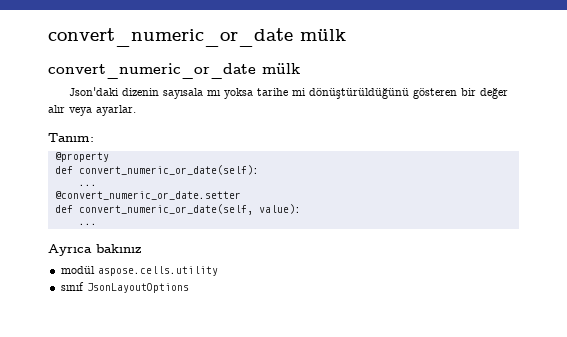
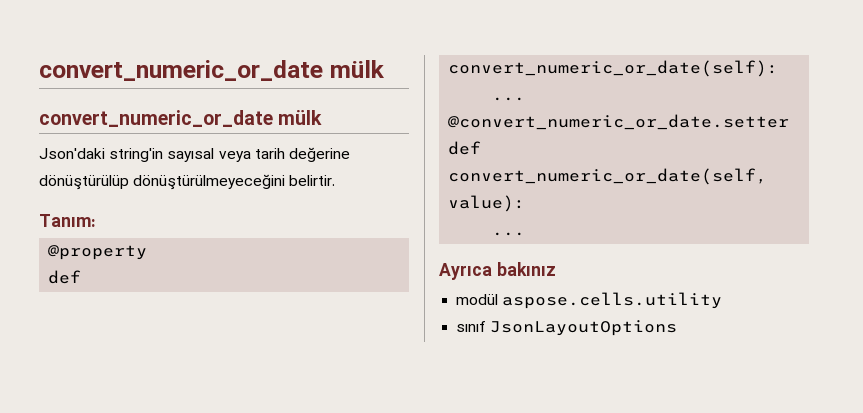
- Json'daki dizenin sayısala mı yoksa tarihe mi dönüştürüldüğünü gösteren bir değer alır veya ayarlar.
+ Json'daki string'in sayısal veya tarih değerine dönüştürülüp dönüştürülmeyeceğini belirtir.

